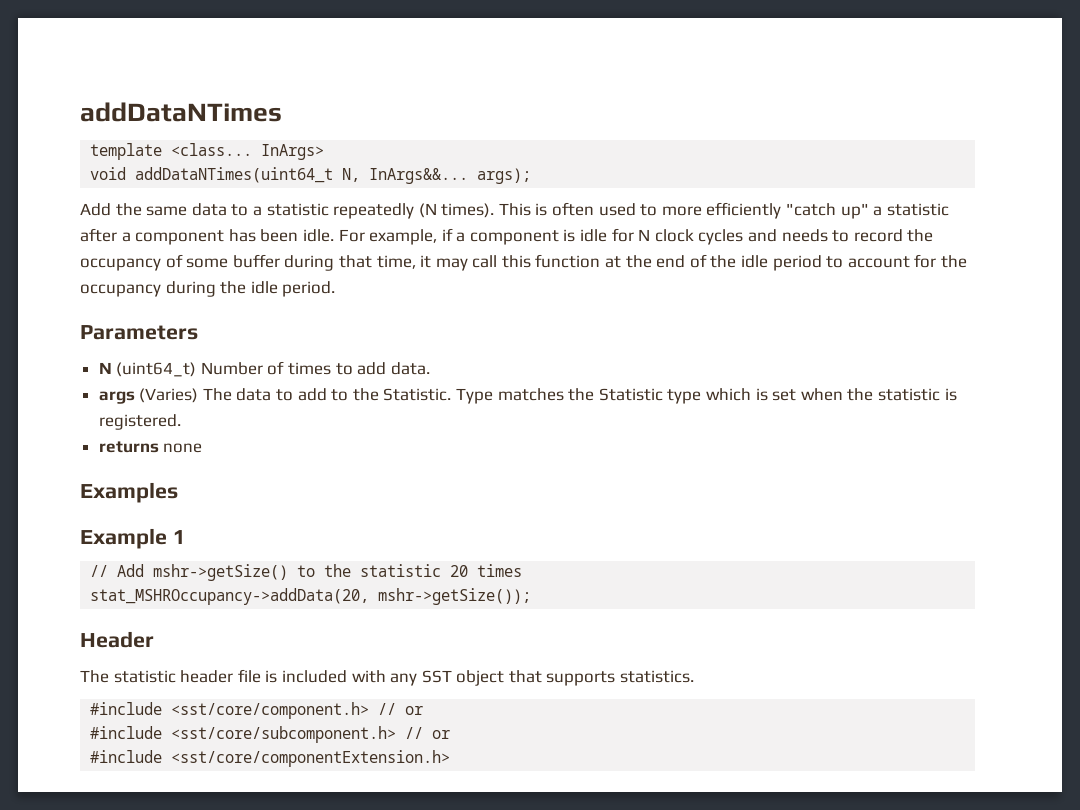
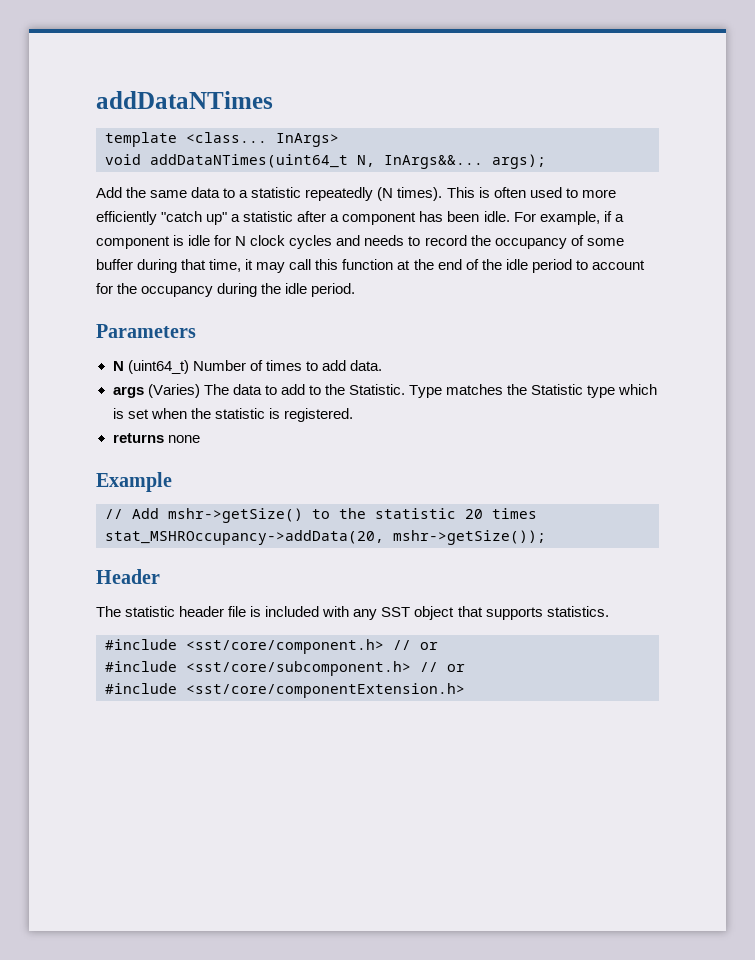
- Examples
- Example 1
+ Example

